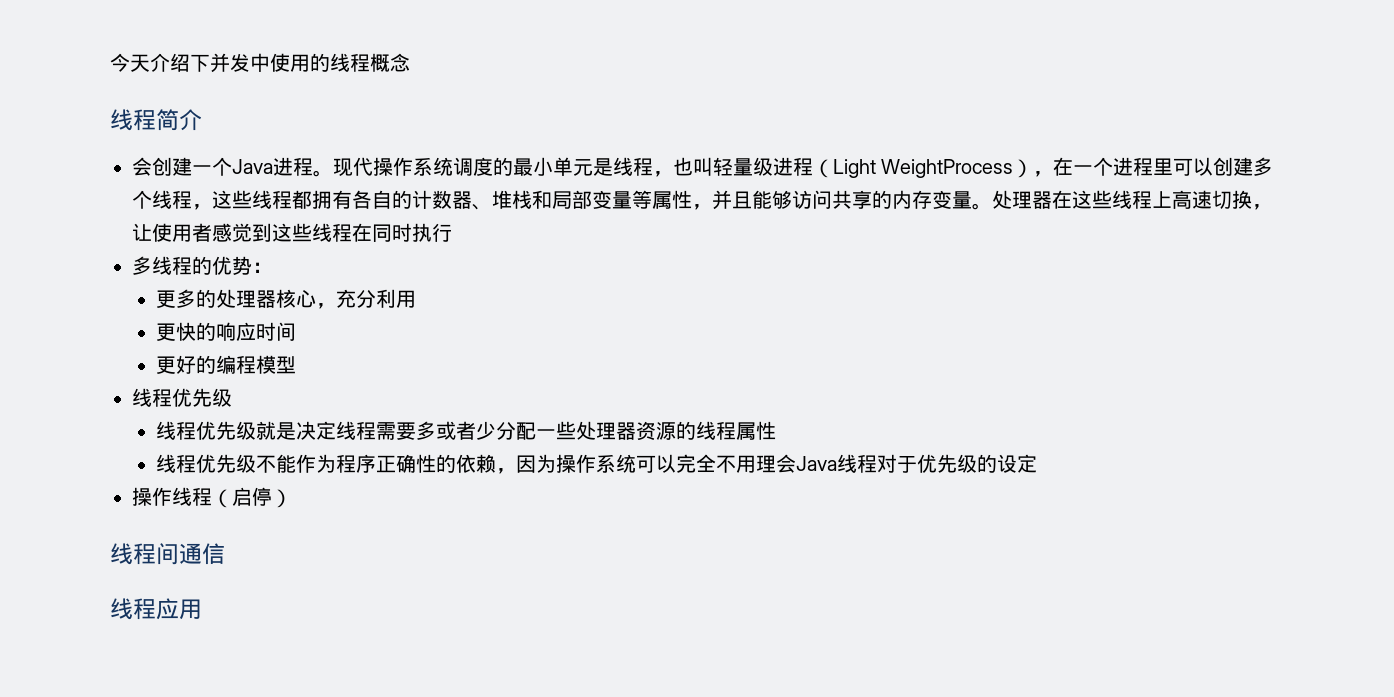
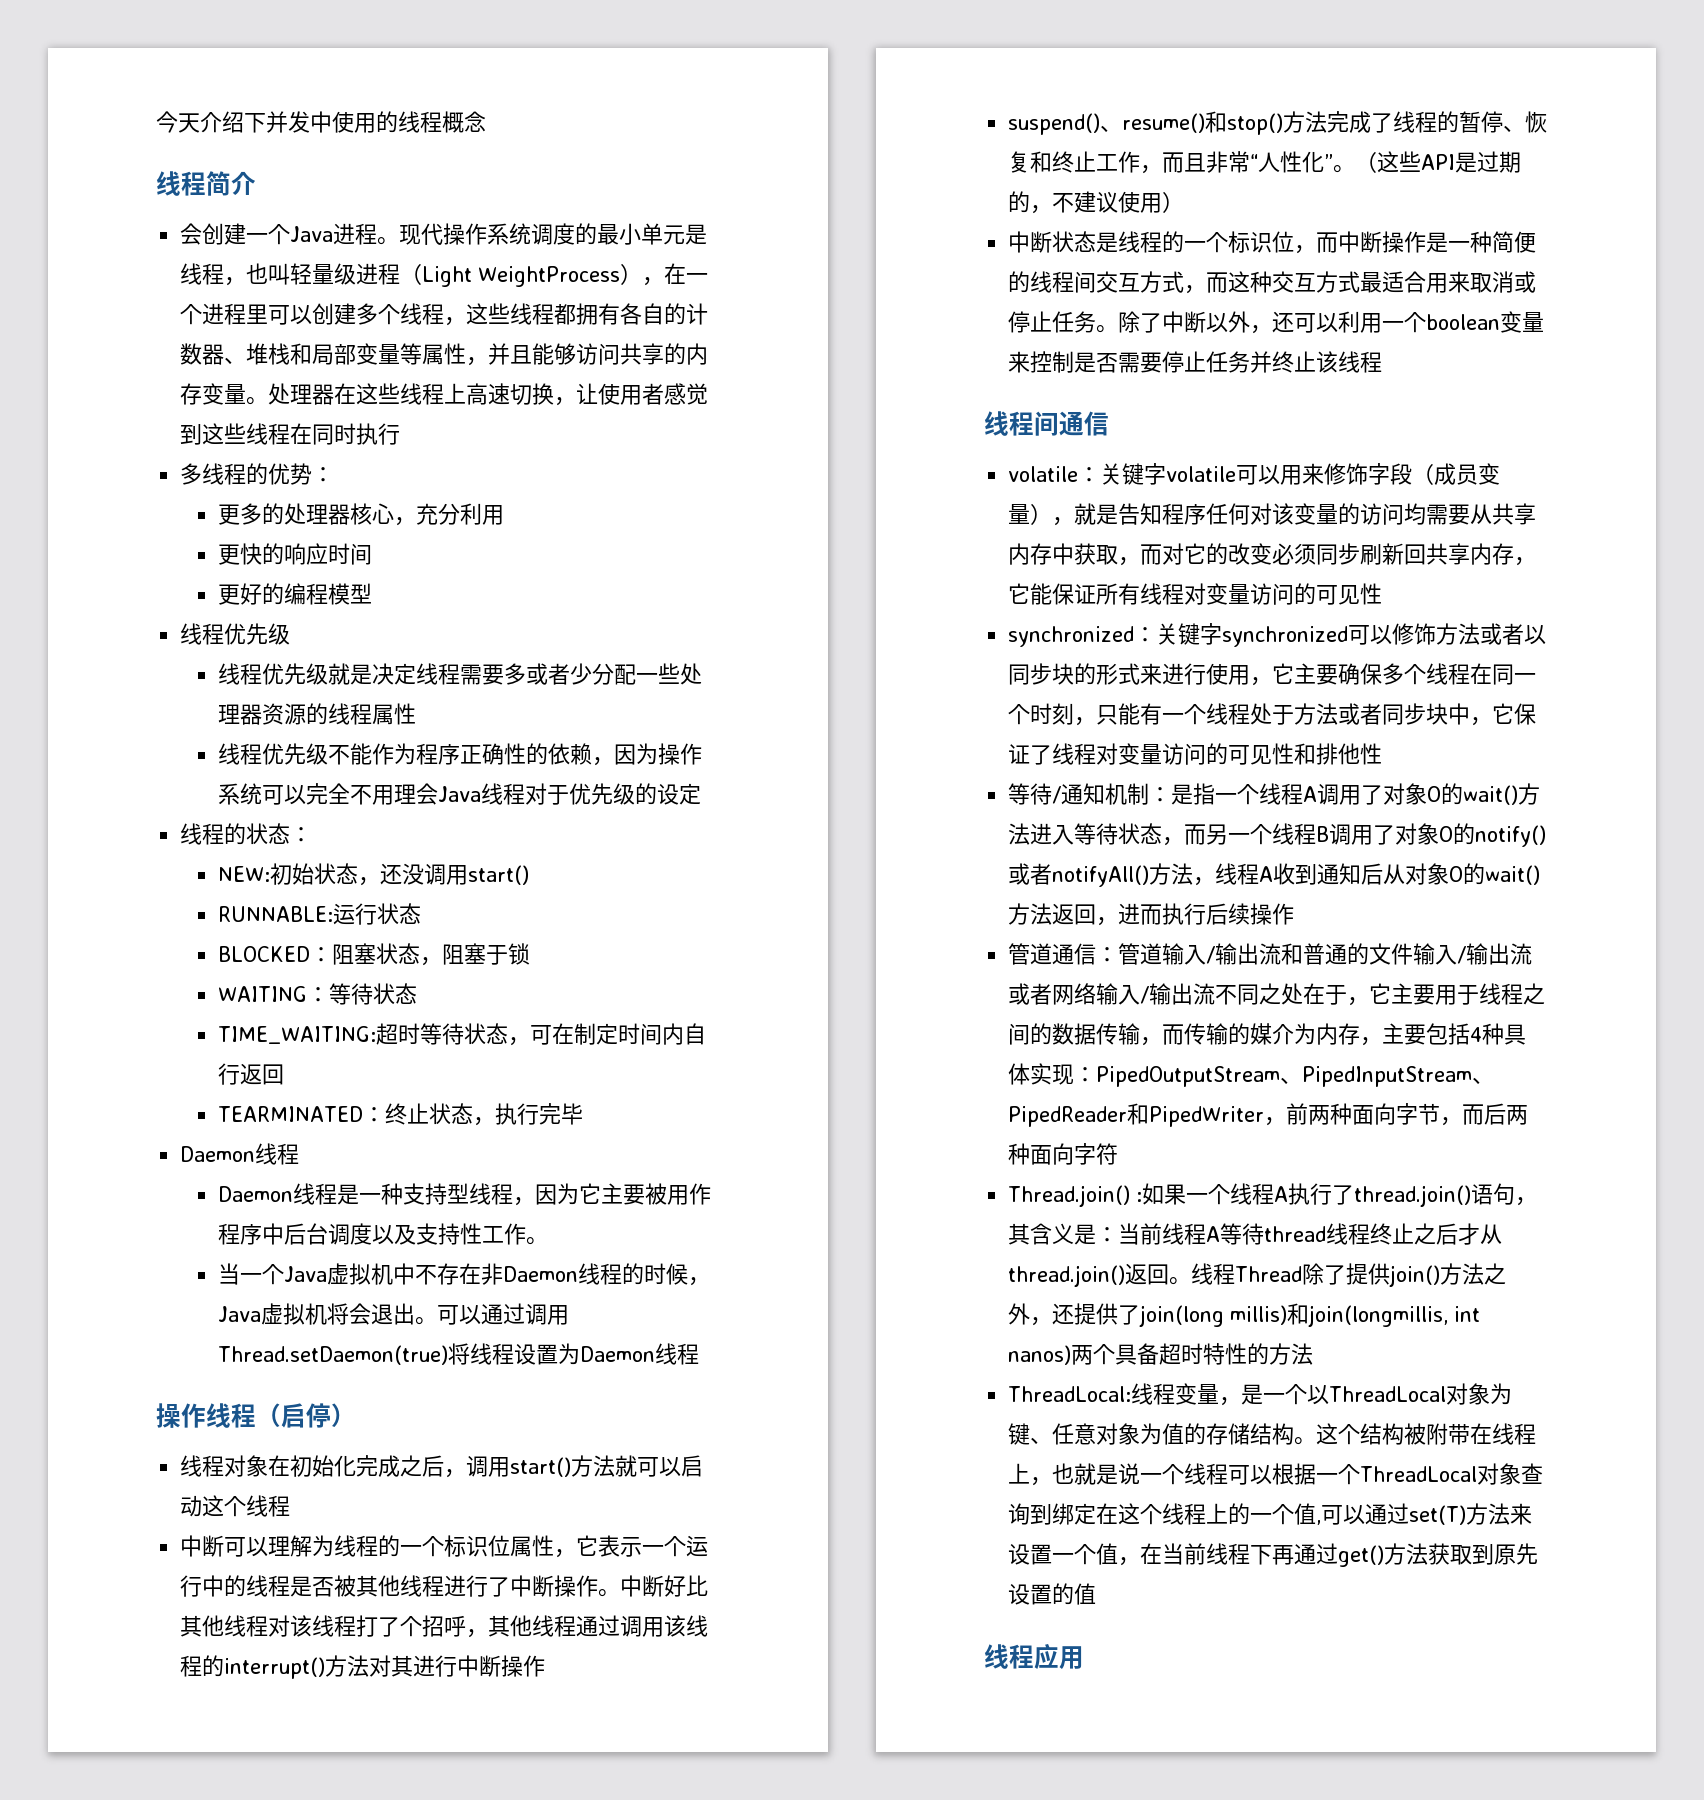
+ 线程的状态：
+ NEW:初始状态，还没调用start()
+ RUNNABLE:运行状态
+ BLOCKED：阻塞状态，阻塞于锁
+ WAITING：等待状态
+ TIME_WAITING:超时等待状态，可在制定时间内自行返回
+ TEARMINATED：终止状态，执行完毕
+ Daemon线程
+ Daemon线程是一种支持型线程，因为它主要被用作程序中后台调度以及支持性工作。
+ 当一个Java虚拟机中不存在非Daemon线程的时候，Java虚拟机将会退出。可以通过调用Thread.setDaemon(true)将线程设置为Daemon线程
  操作线程（启停）
+ 线程对象在初始化完成之后，调用start()方法就可以启动这个线程
+ 中断可以理解为线程的一个标识位属性，它表示一个运行中的线程是否被其他线程进行了中断操作。中断好比其他线程对该线程打了个招呼，其他线程通过调用该线程的interrupt()方法对其进行中断操作
+ suspend()、resume()和stop()方法完成了线程的暂停、恢复和终止工作，而且非常“人性化”。（这些API是过期的，不建议使用）
+ 中断状态是线程的一个标识位，而中断操作是一种简便的线程间交互方式，而这种交互方式最适合用来取消或停止任务。除了中断以外，还可以利用一个boolean变量来控制是否需要停止任务并终止该线程
  线程间通信
+ volatile：关键字volatile可以用来修饰字段（成员变量），就是告知程序任何对该变量的访问均需要从共享内存中获取，而对它的改变必须同步刷新回共享内存，它能保证所有线程对变量访问的可见性
+ synchronized：关键字synchronized可以修饰方法或者以同步块的形式来进行使用，它主要确保多个线程在同一个时刻，只能有一个线程处于方法或者同步块中，它保证了线程对变量访问的可见性和排他性
+ 等待/通知机制：是指一个线程A调用了对象O的wait()方法进入等待状态，而另一个线程B调用了对象O的notify()或者notifyAll()方法，线程A收到通知后从对象O的wait()方法返回，进而执行后续操作
+ 管道通信：管道输入/输出流和普通的文件输入/输出流或者网络输入/输出流不同之处在于，它主要用于线程之间的数据传输，而传输的媒介为内存，主要包括4种具体实现：PipedOutputStream、PipedInputStream、PipedReader和PipedWriter，前两种面向字节，而后两种面向字符
+ Thread.join() :如果一个线程A执行了thread.join()语句，其含义是：当前线程A等待thread线程终止之后才从thread.join()返回。线程Thread除了提供join()方法之外，还提供了join(long millis)和join(longmillis, int nanos)两个具备超时特性的方法
+ ThreadLocal:线程变量，是一个以ThreadLocal对象为键、任意对象为值的存储结构。这个结构被附带在线程上，也就是说一个线程可以根据一个ThreadLocal对象查询到绑定在这个线程上的一个值,可以通过set(T)方法来设置一个值，在当前线程下再通过get()方法获取到原先设置的值

